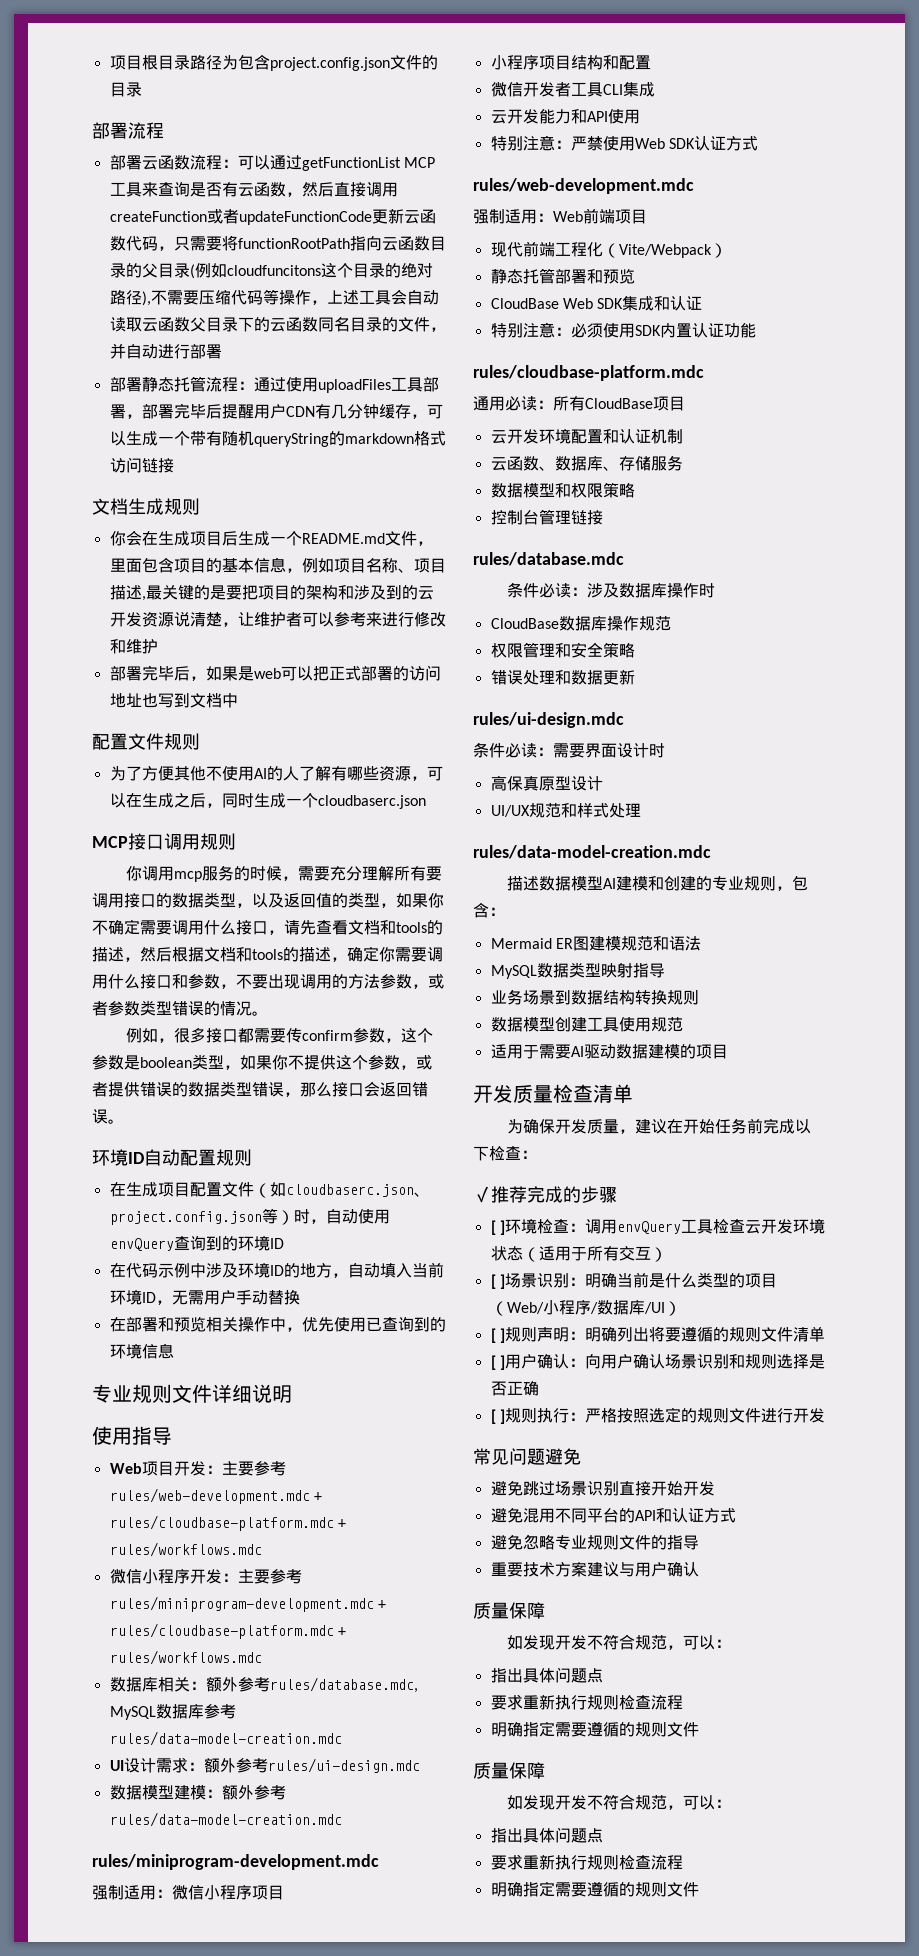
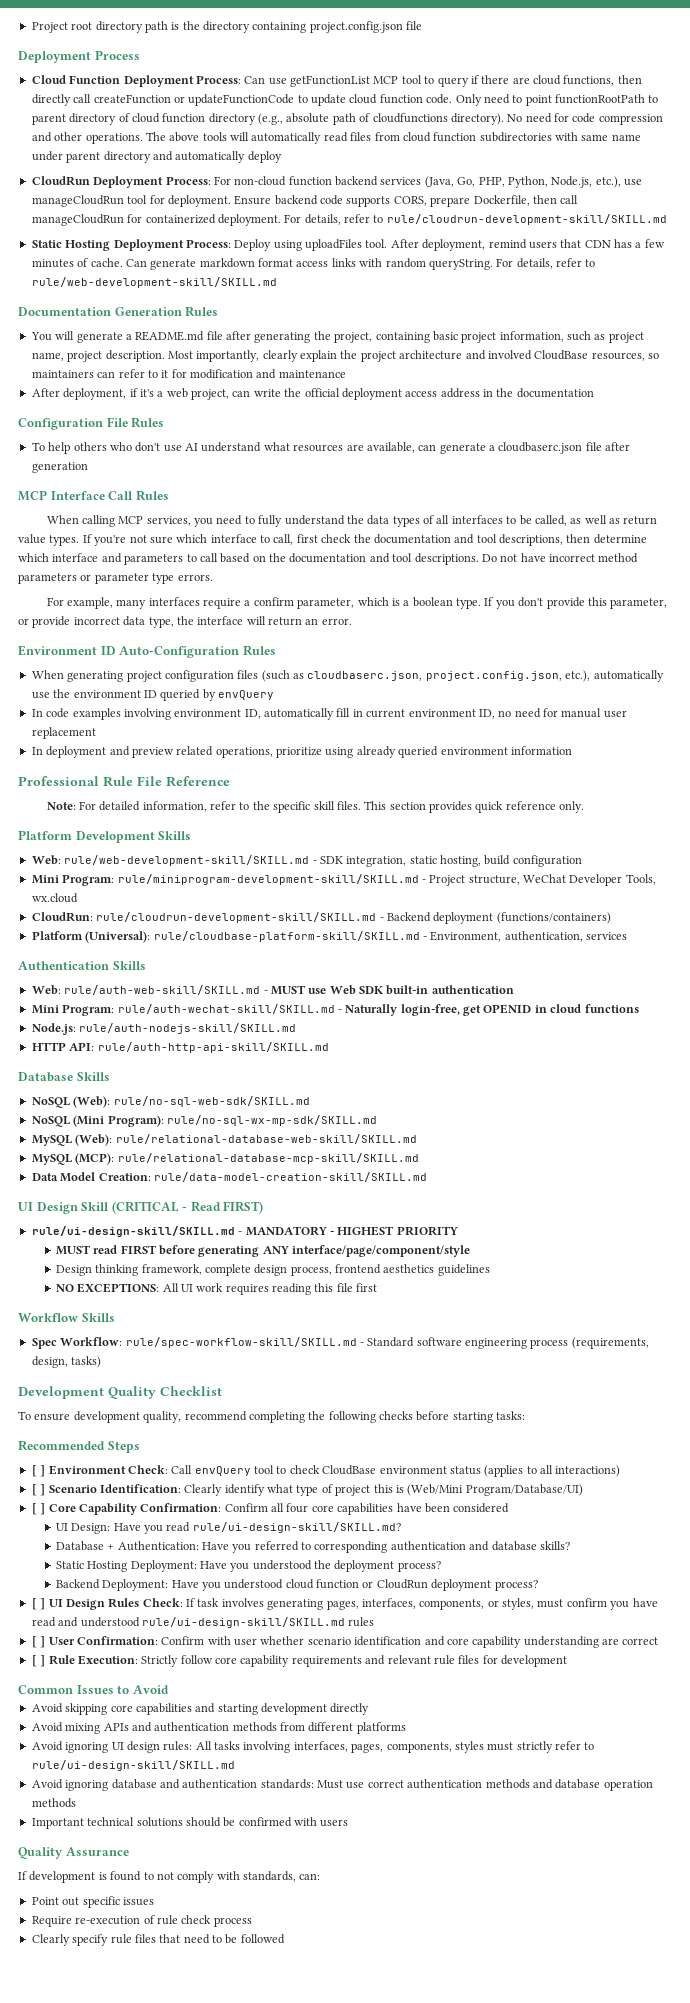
- 项目根目录路径为包含project.config.json文件的目录
- 部署流程
- 部署云函数流程：可以通过getFunctionList MCP工具来查询是否有云函数，然后直接调用createFunction或者updateFunctionCode更新云函数代码，只需要将functionRootPath指向云函数目录的父目录(例如cloudfuncitons这个目录的绝对路径),不需要压缩代码等操作，上述工具会自动读取云函数父目录下的云函数同名目录的文件，并自动进行部署
- 部署静态托管流程：通过使用uploadFiles工具部署，部署完毕后提醒用户CDN有几分钟缓存，可以生成一个带有随机queryString的markdown格式访问链接
- 文档生成规则
- 你会在生成项目后生成一个README.md文件，里面包含项目的基本信息，例如项目名称、项目描述,最关键的是要把项目的架构和涉及到的云开发资源说清楚，让维护者可以参考来进行修改和维护
- 部署完毕后，如果是web可以把正式部署的访问地址也写到文档中
- 配置文件规则
- 为了方便其他不使用AI的人了解有哪些资源，可以在生成之后，同时生成一个cloudbaserc.json
- MCP接口调用规则
- 你调用mcp服务的时候，需要充分理解所有要调用接口的数据类型，以及返回值的类型，如果你不确定需要调用什么接口，请先查看文档和tools的描述，然后根据文档和tools的描述，确定你需要调用什么接口和参数，不要出现调用的方法参数，或者参数类型错误的情况。
- 例如，很多接口都需要传confirm参数，这个参数是boolean类型，如果你不提供这个参数，或者提供错误的数据类型错误，那么接口会返回错误。
- 环境ID自动配置规则
- 在生成项目配置文件（如cloudbaserc.json、project.config.json等）时，自动使用envQuery查询到的环境ID
- 在代码示例中涉及环境ID的地方，自动填入当前环境ID，无需用户手动替换
- 在部署和预览相关操作中，优先使用已查询到的环境信息
- 专业规则文件详细说明
- 使用指导
- Web项目开发：主要参考rules/web-development.mdc + rules/cloudbase-platform.mdc + rules/workflows.mdc
- 微信小程序开发：主要参考rules/miniprogram-development.mdc + rules/cloudbase-platform.mdc + rules/workflows.mdc
- 数据库相关：额外参考rules/database.mdc, MySQL数据库参考rules/data-model-creation.mdc
- UI设计需求：额外参考rules/ui-design.mdc
- 数据模型建模：额外参考rules/data-model-creation.mdc
- rules/miniprogram-development.mdc
- 强制适用：微信小程序项目
- 小程序项目结构和配置
- 微信开发者工具CLI集成
- 云开发能力和API使用
- 特别注意：严禁使用Web SDK认证方式
- rules/web-development.mdc
- 强制适用：Web前端项目
- 现代前端工程化（Vite/Webpack）
- 静态托管部署和预览
- CloudBase Web SDK集成和认证
- 特别注意：必须使用SDK内置认证功能
- rules/cloudbase-platform.mdc
- 通用必读：所有CloudBase项目
- 云开发环境配置和认证机制
- 云函数、数据库、存储服务
- 数据模型和权限策略
- 控制台管理链接
- rules/database.mdc
- 条件必读：涉及数据库操作时
- CloudBase数据库操作规范
- 权限管理和安全策略
- 错误处理和数据更新
- rules/ui-design.mdc
- 条件必读：需要界面设计时
- 高保真原型设计
- UI/UX规范和样式处理
- rules/data-model-creation.mdc
- 描述数据模型AI建模和创建的专业规则，包含：
- Mermaid ER图建模规范和语法
- MySQL数据类型映射指导
- 业务场景到数据结构转换规则
- 数据模型创建工具使用规范
- 适用于需要AI驱动数据建模的项目
- 开发质量检查清单
- 为确保开发质量，建议在开始任务前完成以下检查：
- ✓推荐完成的步骤
- [ ]环境检查：调用envQuery工具检查云开发环境状态（适用于所有交互）
- [ ]场景识别：明确当前是什么类型的项目（Web/小程序/数据库/UI）
- [ ]规则声明：明确列出将要遵循的规则文件清单
- [ ]用户确认：向用户确认场景识别和规则选择是否正确
- [ ]规则执行：严格按照选定的规则文件进行开发
- 常见问题避免
- 避免跳过场景识别直接开始开发
- 避免混用不同平台的API和认证方式
- 避免忽略专业规则文件的指导
- 重要技术方案建议与用户确认
- 质量保障
- 如发现开发不符合规范，可以：
- 指出具体问题点
- 要求重新执行规则检查流程
- 明确指定需要遵循的规则文件
- 质量保障
- 如发现开发不符合规范，可以：
- 指出具体问题点
- 要求重新执行规则检查流程
- 明确指定需要遵循的规则文件
+ Project root directory path is the directory containing project.config.json file
+ Deployment Process
+ Cloud Function Deployment Process: Can use getFunctionList MCP tool to query if there are cloud functions, then directly call createFunction or updateFunctionCode to update cloud function code. Only need to point functionRootPath to parent directory of cloud function directory (e.g., absolute path of cloudfunctions directory). No need for code compression and other operations. The above tools will automatically read files from cloud function subdirectories with same name under parent directory and automatically deploy
+ CloudRun Deployment Process: For non-cloud function backend services (Java, Go, PHP, Python, Node.js, etc.), use manageCloudRun tool for deployment. Ensure backend code supports CORS, prepare Dockerfile, then call manageCloudRun for containerized deployment. For details, refer to rule/cloudrun-development-skill/SKILL.md
+ Static Hosting Deployment Process: Deploy using uploadFiles tool. After deployment, remind users that CDN has a few minutes of cache. Can generate markdown format access links with random queryString. For details, refer to rule/web-development-skill/SKILL.md
+ Documentation Generation Rules
+ You will generate a README.md file after generating the project, containing basic project information, such as project name, project description. Most importantly, clearly explain the project architecture and involved CloudBase resources, so maintainers can refer to it for modification and maintenance
+ After deployment, if it's a web project, can write the official deployment access address in the documentation
+ Configuration File Rules
+ To help others who don't use AI understand what resources are available, can generate a cloudbaserc.json file after generation
+ MCP Interface Call Rules
+ When calling MCP services, you need to fully understand the data types of all interfaces to be called, as well as return value types. If you're not sure which interface to call, first check the documentation and tool descriptions, then determine which interface and parameters to call based on the documentation and tool descriptions. Do not have incorrect method parameters or parameter type errors.
+ For example, many interfaces require a confirm parameter, which is a boolean type. If you don't provide this parameter, or provide incorrect data type, the interface will return an error.
+ Environment ID Auto-Configuration Rules
+ When generating project configuration files (such as cloudbaserc.json, project.config.json, etc.), automatically use the environment ID queried by envQuery
+ In code examples involving environment ID, automatically fill in current environment ID, no need for manual user replacement
+ In deployment and preview related operations, prioritize using already queried environment information
+ Professional Rule File Reference
+ Note: For detailed information, refer to the specific skill files. This section provides quick reference only.
+ Platform Development Skills
+ Web: rule/web-development-skill/SKILL.md - SDK integration, static hosting, build configuration
+ Mini Program: rule/miniprogram-development-skill/SKILL.md - Project structure, WeChat Developer Tools, wx.cloud
+ CloudRun: rule/cloudrun-development-skill/SKILL.md - Backend deployment (functions/containers)
+ Platform (Universal): rule/cloudbase-platform-skill/SKILL.md - Environment, authentication, services
+ Authentication Skills
+ Web: rule/auth-web-skill/SKILL.md - MUST use Web SDK built-in authentication
+ Mini Program: rule/auth-wechat-skill/SKILL.md - Naturally login-free, get OPENID in cloud functions
+ Node.js: rule/auth-nodejs-skill/SKILL.md
+ HTTP API: rule/auth-http-api-skill/SKILL.md
+ Database Skills
+ NoSQL (Web): rule/no-sql-web-sdk/SKILL.md
+ NoSQL (Mini Program): rule/no-sql-wx-mp-sdk/SKILL.md
+ MySQL (Web): rule/relational-database-web-skill/SKILL.md
+ MySQL (MCP): rule/relational-database-mcp-skill/SKILL.md
+ Data Model Creation: rule/data-model-creation-skill/SKILL.md
+ UI Design Skill (CRITICAL - Read FIRST)
+ rule/ui-design-skill/SKILL.md - MANDATORY - HIGHEST PRIORITY
+ MUST read FIRST before generating ANY interface/page/component/style
+ Design thinking framework, complete design process, frontend aesthetics guidelines
+ NO EXCEPTIONS: All UI work requires reading this file first
+ Workflow Skills
+ Spec Workflow: rule/spec-workflow-skill/SKILL.md - Standard software engineering process (requirements, design, tasks)
+ Development Quality Checklist
+ To ensure development quality, recommend completing the following checks before starting tasks:
+ Recommended Steps
+ [ ] Environment Check: Call envQuery tool to check CloudBase environment status (applies to all interactions)
+ [ ] Scenario Identification: Clearly identify what type of project this is (Web/Mini Program/Database/UI)
+ [ ] Core Capability Confirmation: Confirm all four core capabilities have been considered
+ UI Design: Have you read rule/ui-design-skill/SKILL.md?
+ Database + Authentication: Have you referred to corresponding authentication and database skills?
+ Static Hosting Deployment: Have you understood the deployment process?
+ Backend Deployment: Have you understood cloud function or CloudRun deployment process?
+ [ ] UI Design Rules Check: If task involves generating pages, interfaces, components, or styles, must confirm you have read and understood rule/ui-design-skill/SKILL.md rules
+ [ ] User Confirmation: Confirm with user whether scenario identification and core capability understanding are correct
+ [ ] Rule Execution: Strictly follow core capability requirements and relevant rule files for development
+ Common Issues to Avoid
+ Avoid skipping core capabilities and starting development directly
+ Avoid mixing APIs and authentication methods from different platforms
+ Avoid ignoring UI design rules: All tasks involving interfaces, pages, components, styles must strictly refer to rule/ui-design-skill/SKILL.md
+ Avoid ignoring database and authentication standards: Must use correct authentication methods and database operation methods
+ Important technical solutions should be confirmed with users
+ Quality Assurance
+ If development is found to not comply with standards, can:
+ Point out specific issues
+ Require re-execution of rule check process
+ Clearly specify rule files that need to be followed

